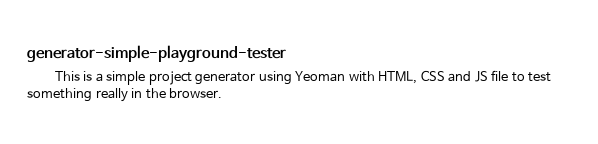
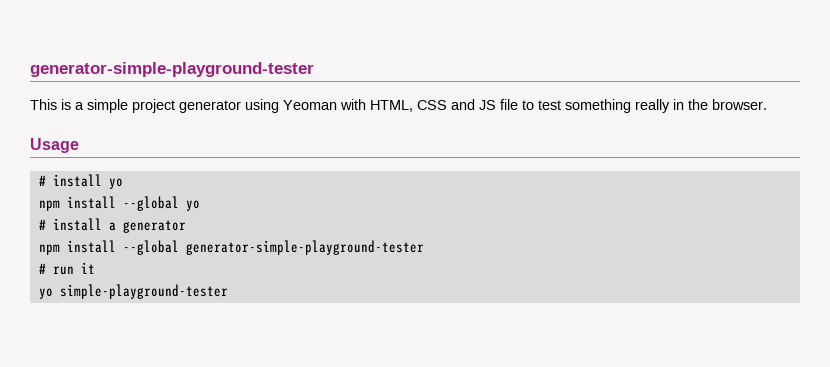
+ Usage
+ # install yo
+ npm install --global yo
+ # install a generator
+ npm install --global generator-simple-playground-tester
+ # run it
+ yo simple-playground-tester

